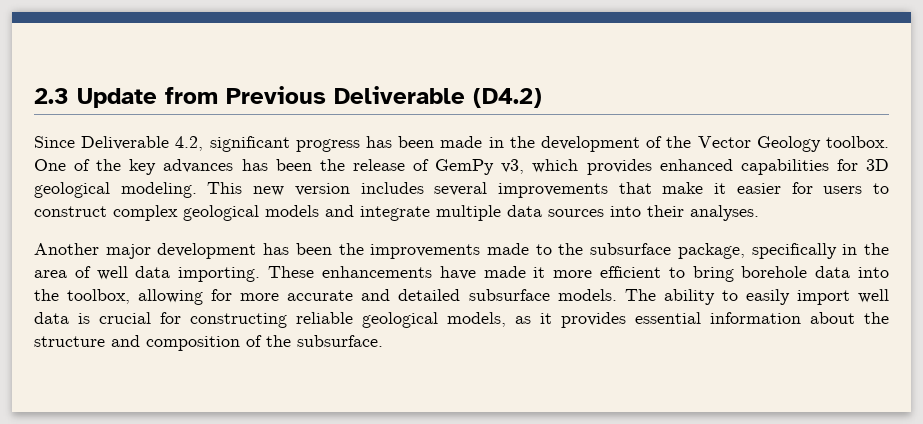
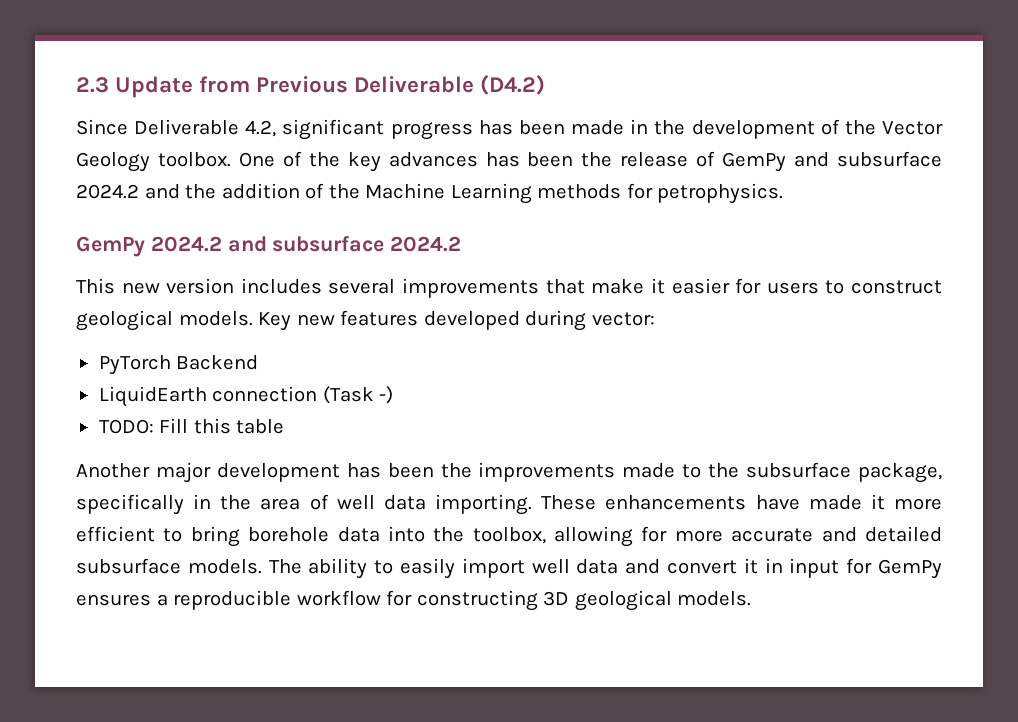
- One of the key advances has been the release of GemPy v3, which provides enhanced capabilities for 3D geological modeling. This new version includes several improvements that make it easier for users to construct complex geological models and integrate multiple data sources into their analyses.
+ One of the key advances has been the release of GemPy and subsurface 2024.2 and the addition of the Machine Learning methods for petrophysics.
+ GemPy 2024.2 and subsurface 2024.2
+ This new version includes several improvements that make it easier for users to construct geological models. Key new features developed during vector:
+ PyTorch Backend
+ LiquidEarth connection (Task -)
+ TODO: Fill this table
- The ability to easily import well data is crucial for constructing reliable geological models, as it provides essential information about the structure and composition of the subsurface.
+ The ability to easily import well data and convert it in input for GemPy ensures a reproducible workflow for constructing 3D geological models.

